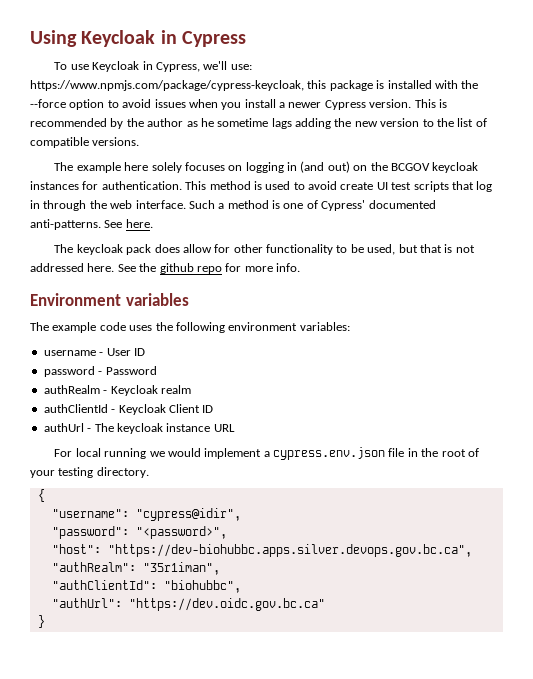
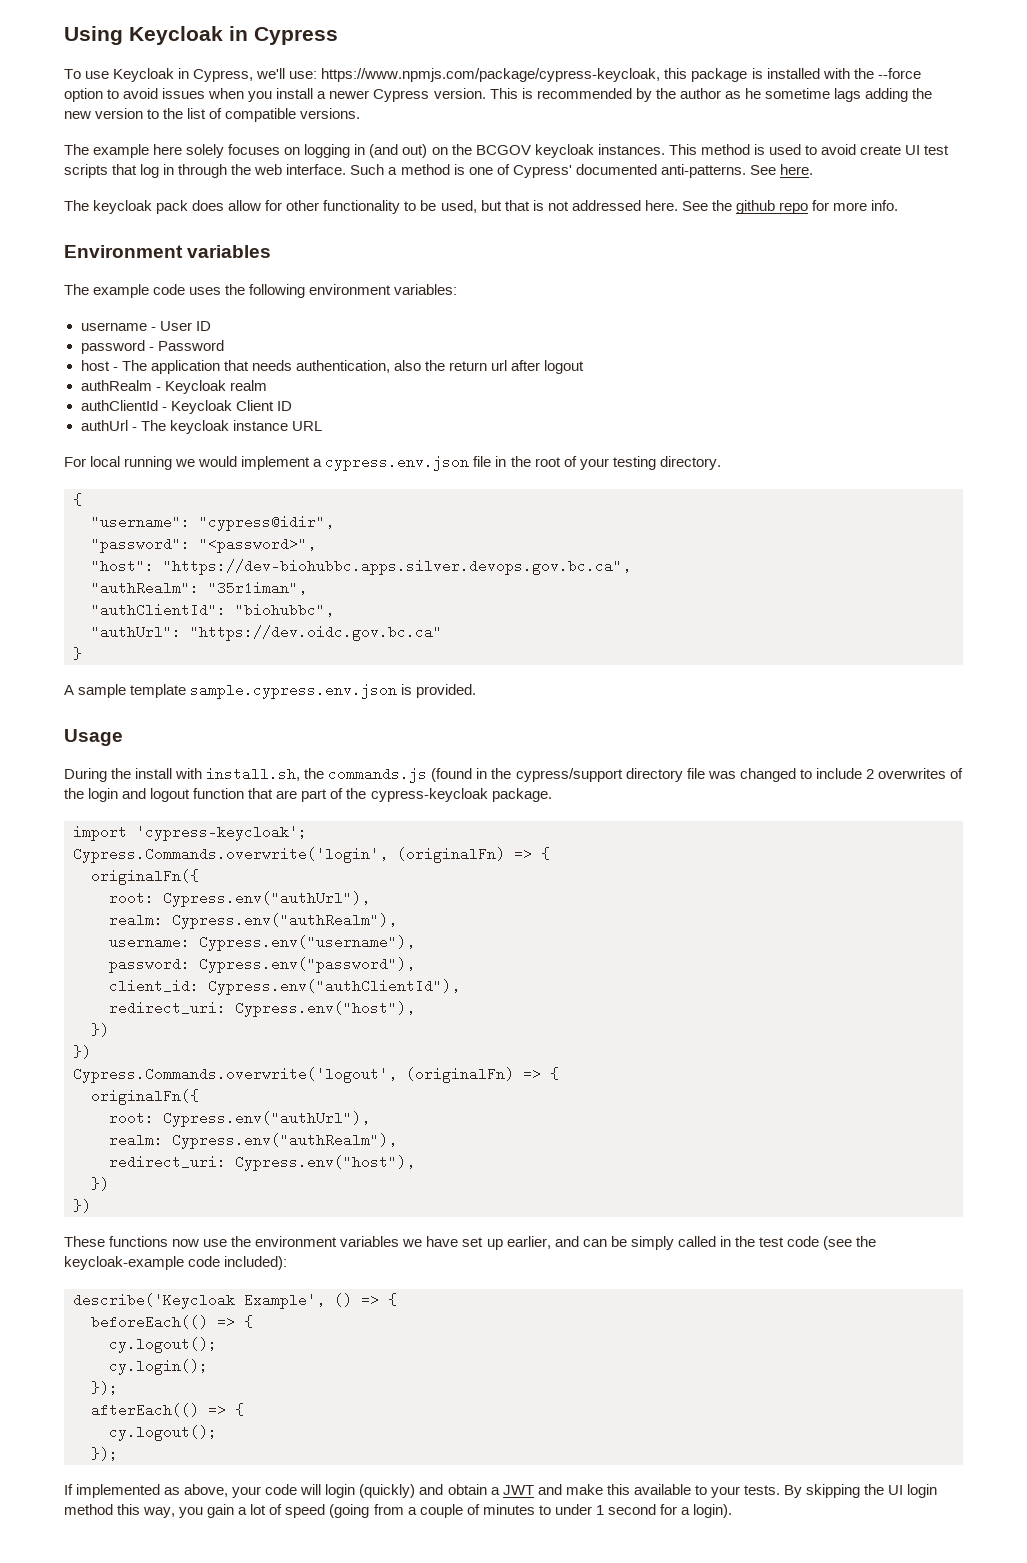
- The example here solely focuses on logging in (and out) on the BCGOV keycloak instances for authentication.
+ The example here solely focuses on logging in (and out) on the BCGOV keycloak instances.
+ host - The application that needs authentication, also the return url after logout
+ A sample template sample.cypress.env.json is provided.
+ Usage
+ During the install with install.sh, the commands.js (found in the cypress/support directory file was changed to include 2 overwrites of the login and logout function that are part of the cypress-keycloak package.
+ import 'cypress-keycloak';
+ Cypress.Commands.overwrite('login', (originalFn) => {
+ originalFn({
+ root: Cypress.env("authUrl"),
+ realm: Cypress.env("authRealm"),
+ username: Cypress.env("username"),
+ password: Cypress.env("password"),
+ client_id: Cypress.env("authClientId"),
+ redirect_uri: Cypress.env("host"),
+ })
+ })
+ Cypress.Commands.overwrite('logout', (originalFn) => {
+ originalFn({
+ root: Cypress.env("authUrl"),
+ realm: Cypress.env("authRealm"),
+ redirect_uri: Cypress.env("host"),
+ })
+ })
+ These functions now use the environment variables we have set up earlier, and can be simply called in the test code (see the keycloak-example code included):
+ describe('Keycloak Example', () => {
+ beforeEach(() => {
+ cy.logout();
+ cy.login();
+ });
+ afterEach(() => {
+ cy.logout();
+ });
+ If implemented as above, your code will login (quickly) and obtain a JWT and make this available to your tests. By skipping the UI login method this way, you gain a lot of speed (going from a couple of minutes to under 1 second for a login).

